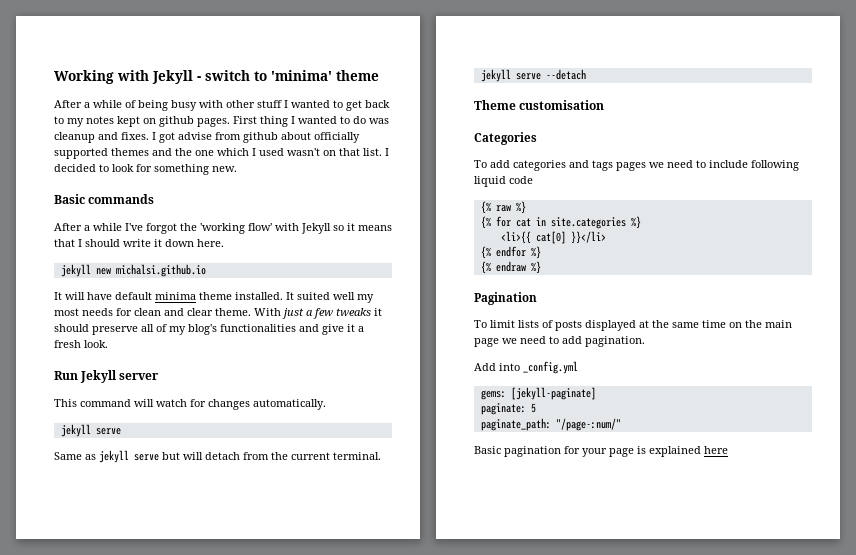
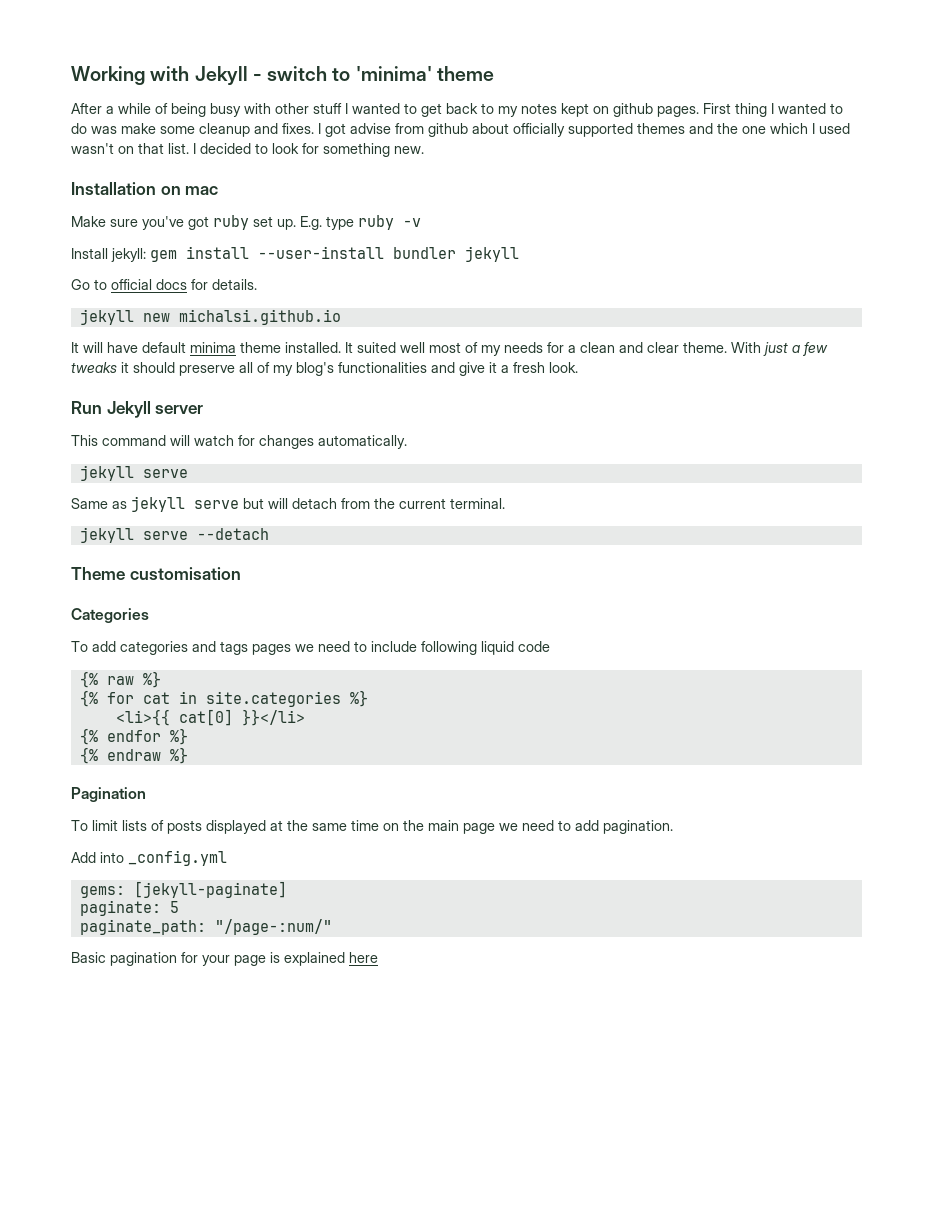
- First thing I wanted to do was cleanup and fixes.
+ First thing I wanted to do was make some cleanup and fixes.
- Basic commands
- After a while I've forgot the 'working flow' with Jekyll so it means that I should write it down here.
+ Installation on mac
+ Make sure you've got ruby set up. E.g. type ruby -v
+ Install jekyll: gem install --user-install bundler jekyll
+ Go to official docs for details.
- It suited well my most needs for clean and clear theme.
+ It suited well most of my needs for a clean and clear theme.

